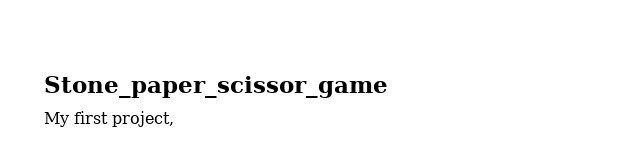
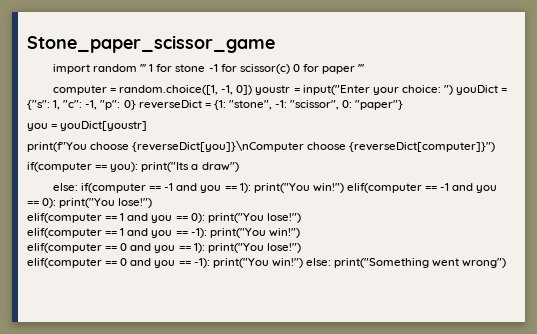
- My first project,
+ import random ''' 1 for stone -1 for scissor(c) 0 for paper '''
+ computer = random.choice([1, -1, 0]) youstr = input("Enter your choice: ") youDict = {"s": 1, "c": -1, "p": 0} reverseDict = {1: "stone", -1: "scissor", 0: "paper"}
+ you = youDict[youstr]
+ print(f"You choose {reverseDict[you]}\nComputer choose {reverseDict[computer]}")
+ if(computer == you): print("Its a draw")
+ else: if(computer == -1 and you == 1): print("You win!") elif(computer == -1 and you == 0): print("You lose!")
+ elif(computer == 1 and you == 0): print("You lose!")
+ elif(computer == 1 and you == -1): print("You win!")
+ elif(computer == 0 and you == 1): print("You lose!")
+ elif(computer == 0 and you == -1): print("You win!") else: print("Something went wrong")

